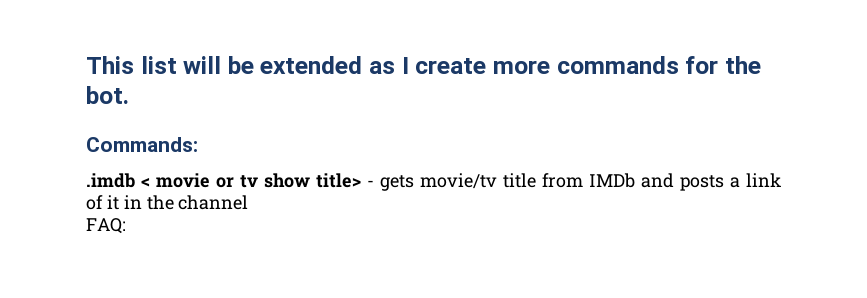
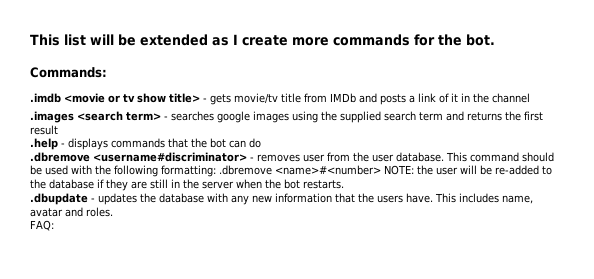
- .imdb < movie or tv show title> - gets movie/tv title from IMDb and posts a link of it in the channel
+ .imdb <movie or tv show title> - gets movie/tv title from IMDb and posts a link of it in the channel
+ .images <search term> - searches google images using the supplied search term and returns the first result
+ .help - displays commands that the bot can do
+ .dbremove <username#discriminator> - removes user from the user database. This command should be used with the following formatting: .dbremove <name>#<number> NOTE: the user will be re-added to the database if they are still in the server when the bot restarts.
+ .dbupdate - updates the database with any new information that the users have. This includes name, avatar and roles.

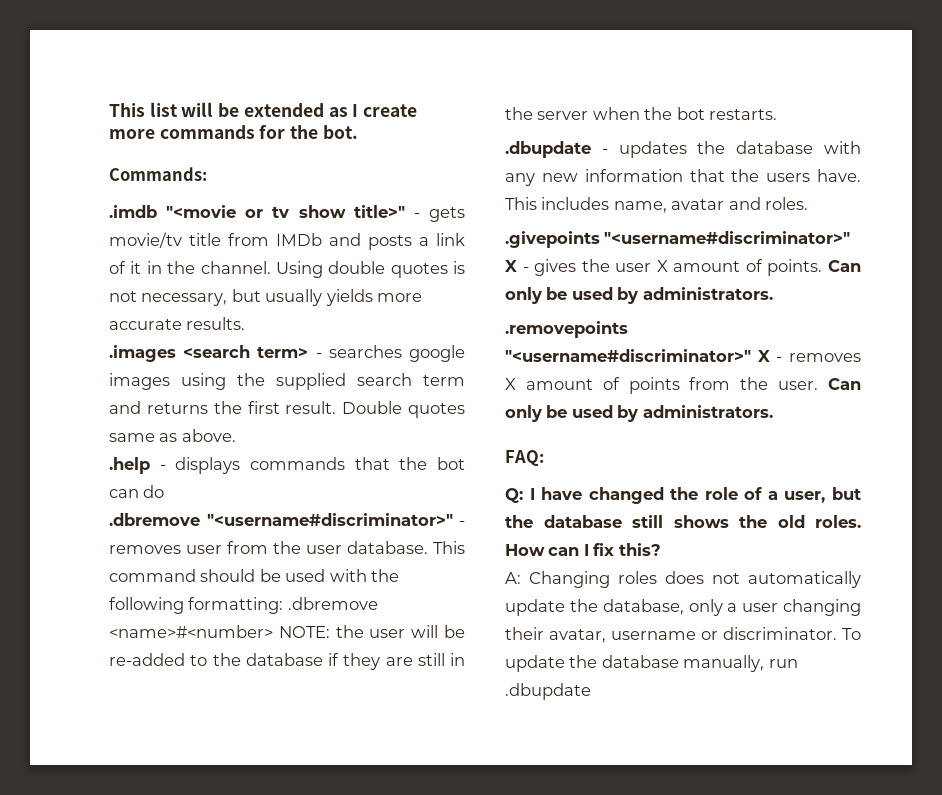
- .imdb <movie or tv show title> - gets movie/tv title from IMDb and posts a link of it in the channel
+ .imdb "<movie or tv show title>" - gets movie/tv title from IMDb and posts a link of it in the channel. Using double quotes is not necessary, but usually yields more accurate results.
- .images <search term> - searches google images using the supplied search term and returns the first result
+ .images <search term> - searches google images using the supplied search term and returns the first result. Double quotes same as above.
- .dbremove <username#discriminator> - removes user from the user database.
+ .dbremove "<username#discriminator>" - removes user from the user database.
+ .givepoints "<username#discriminator>" X - gives the user X amount of points. Can only be used by administrators.
+ .removepoints "<username#discriminator>" X - removes X amount of points from the user. Can only be used by administrators.
  FAQ:
+ Q: I have changed the role of a user, but the database still shows the old roles. How can I fix this?
+ A: Changing roles does not automatically update the database, only a user changing their avatar, username or discriminator. To update the database manually, run .dbupdate

